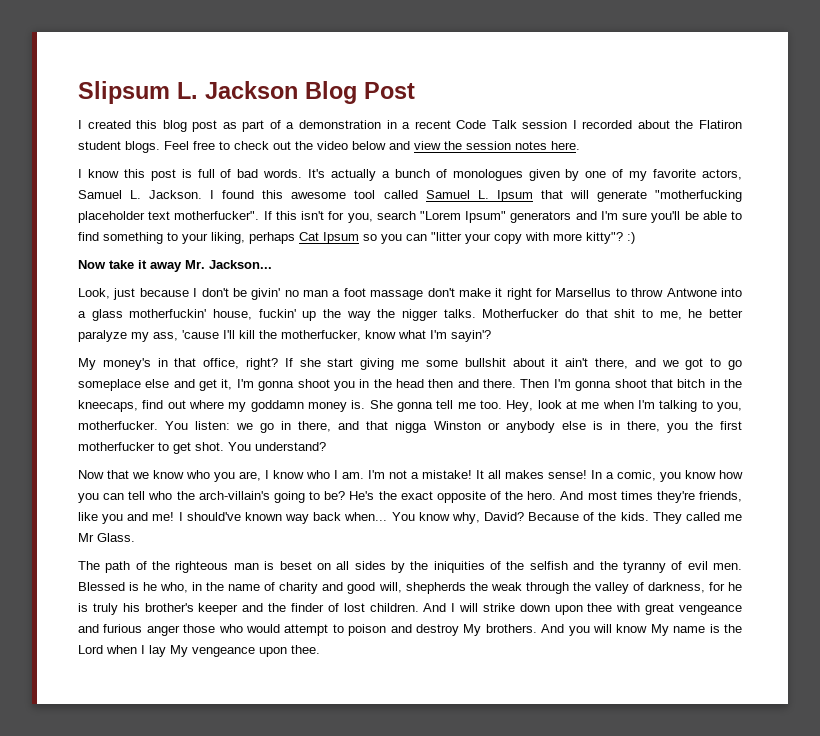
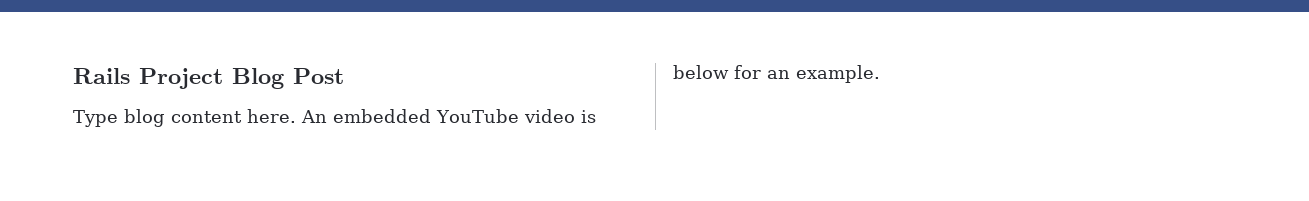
- Slipsum L. Jackson Blog Post
+ Rails Project Blog Post
- I created this blog post as part of a demonstration in a recent Code Talk session I recorded about the Flatiron student blogs. Feel free to check out the video below and view the session notes here.
- I know this post is full of bad words. It's actually a bunch of monologues given by one of my favorite actors, Samuel L. Jackson. I found this awesome tool called Samuel L. Ipsum that will generate "motherfucking placeholder text motherfucker". If this isn't for you, search "Lorem Ipsum" generators and I'm sure you'll be able to find something to your liking, perhaps Cat Ipsum so you can "litter your copy with more kitty"? :)
- Now take it away Mr. Jackson...
- Look, just because I don't be givin' no man a foot massage don't make it right for Marsellus to throw Antwone into a glass motherfuckin' house, fuckin' up the way the nigger talks. Motherfucker do that shit to me, he better paralyze my ass, 'cause I'll kill the motherfucker, know what I'm sayin'?
- My money's in that office, right? If she start giving me some bullshit about it ain't there, and we got to go someplace else and get it, I'm gonna shoot you in the head then and there. Then I'm gonna shoot that bitch in the kneecaps, find out where my goddamn money is. She gonna tell me too. Hey, look at me when I'm talking to you, motherfucker. You listen: we go in there, and that nigga Winston or anybody else is in there, you the first motherfucker to get shot. You understand?
- Now that we know who you are, I know who I am. I'm not a mistake! It all makes sense! In a comic, you know how you can tell who the arch-villain's going to be? He's the exact opposite of the hero. And most times they're friends, like you and me! I should've known way back when... You know why, David? Because of the kids. They called me Mr Glass.
- The path of the righteous man is beset on all sides by the iniquities of the selfish and the tyranny of evil men. Blessed is he who, in the name of charity and good will, shepherds the weak through the valley of darkness, for he is truly his brother's keeper and the finder of lost children. And I will strike down upon thee with great vengeance and furious anger those who would attempt to poison and destroy My brothers. And you will know My name is the Lord when I lay My vengeance upon thee.
+ Type blog content here. An embedded YouTube video is below for an example.

